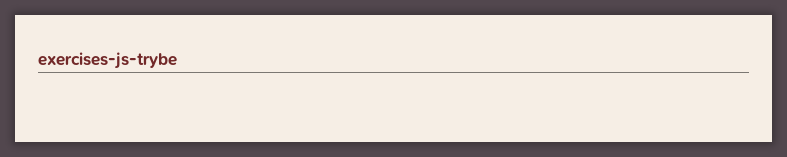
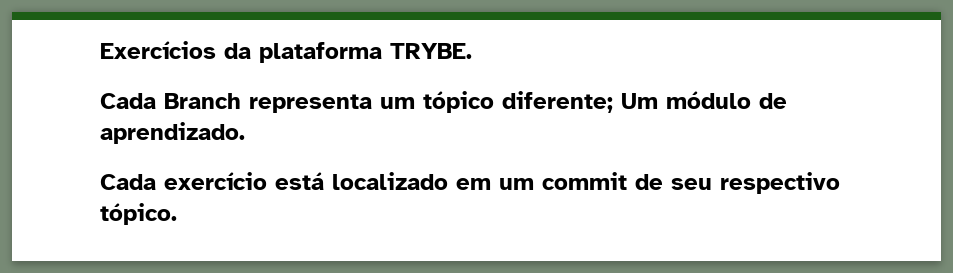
- exercises-js-trybe
+ Exercícios da plataforma TRYBE.
+ Cada Branch representa um tópico diferente; Um módulo de aprendizado.
+ Cada exercício está localizado em um commit de seu respectivo tópico.

